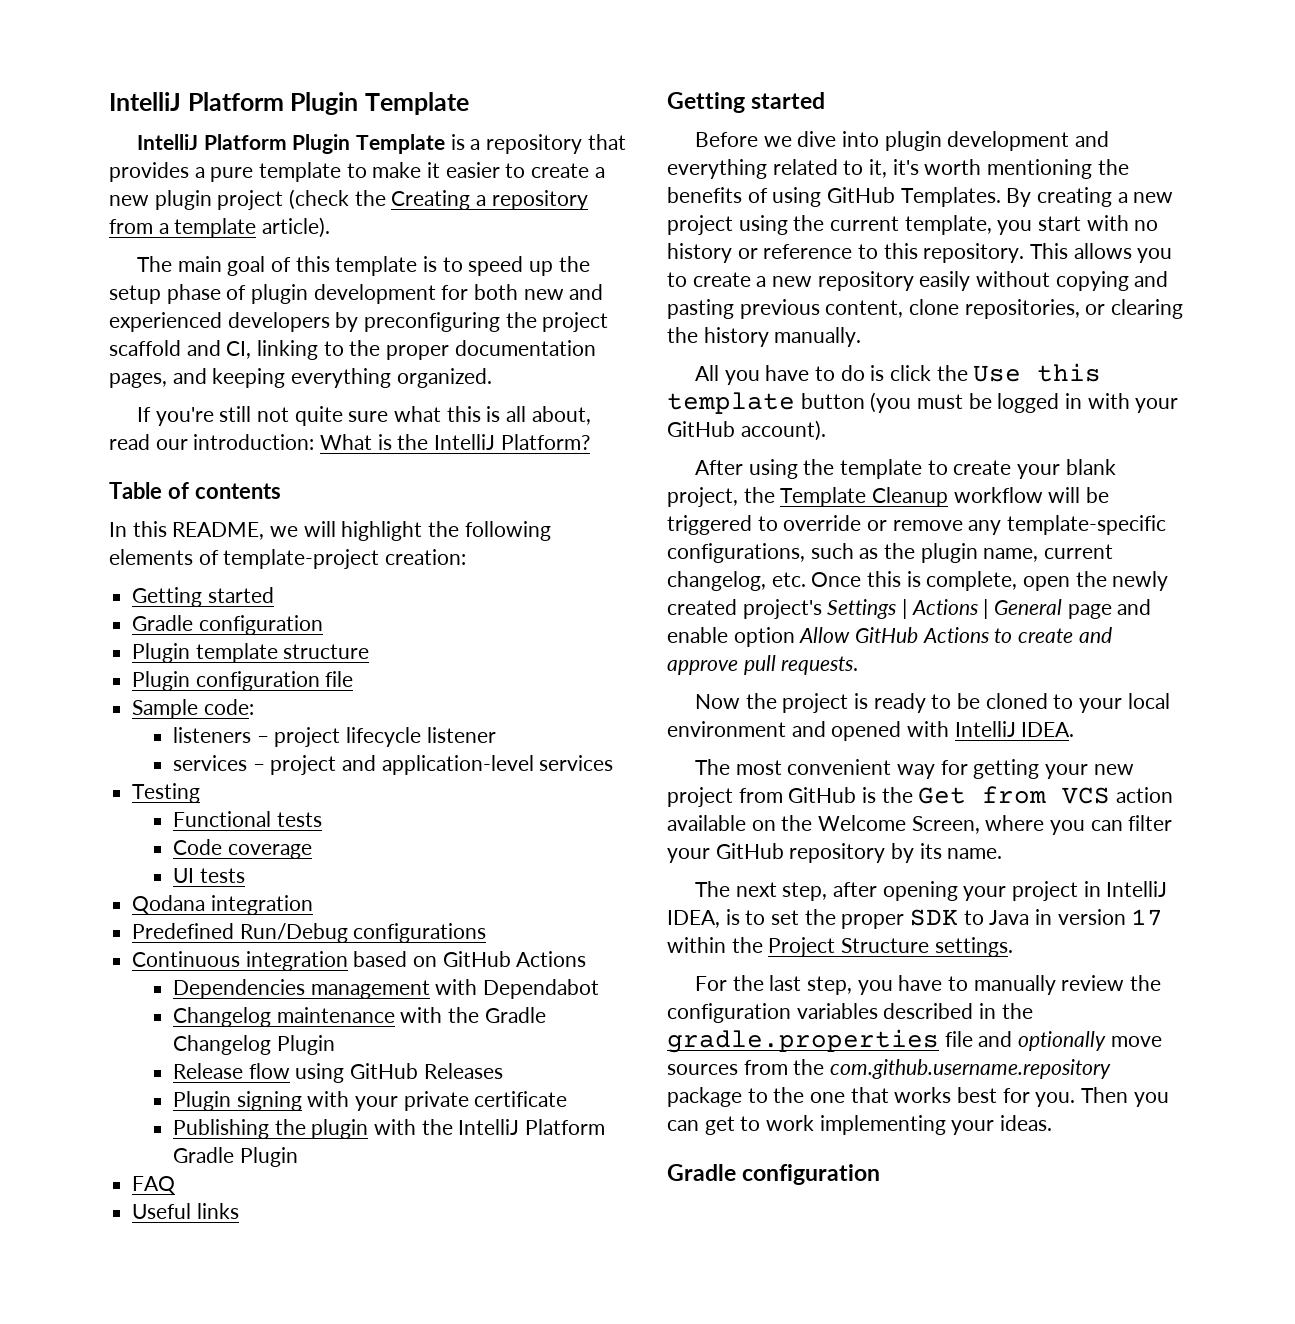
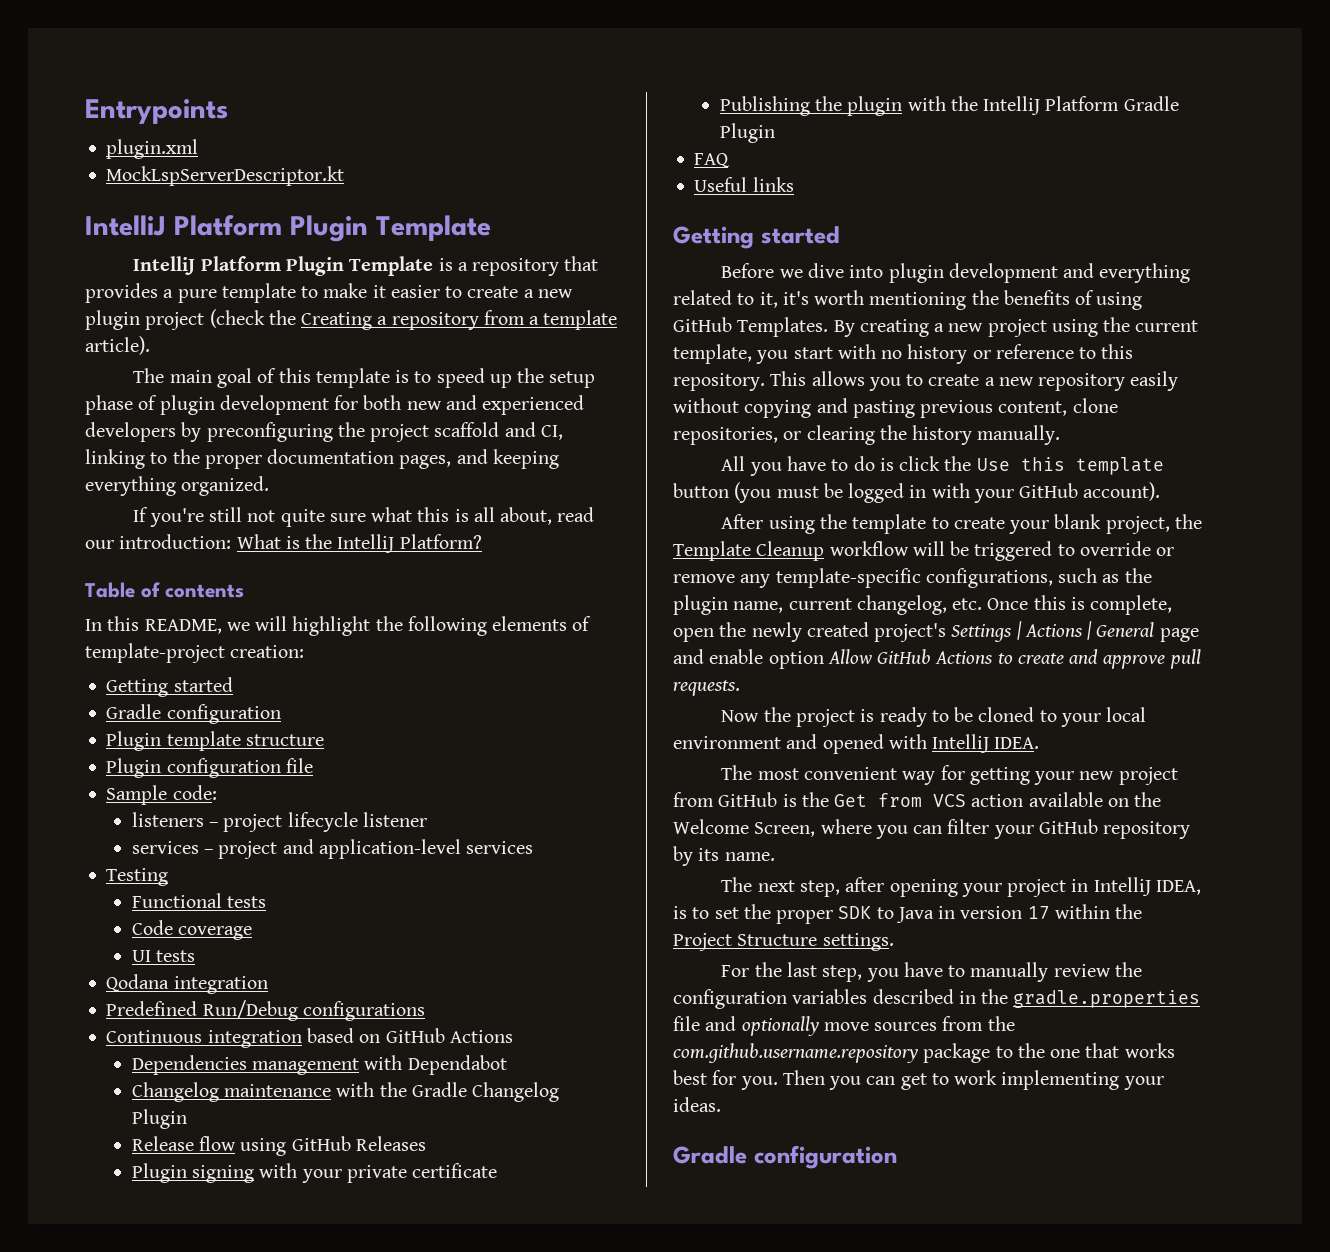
+ Entrypoints
+ plugin.xml
+ MockLspServerDescriptor.kt

